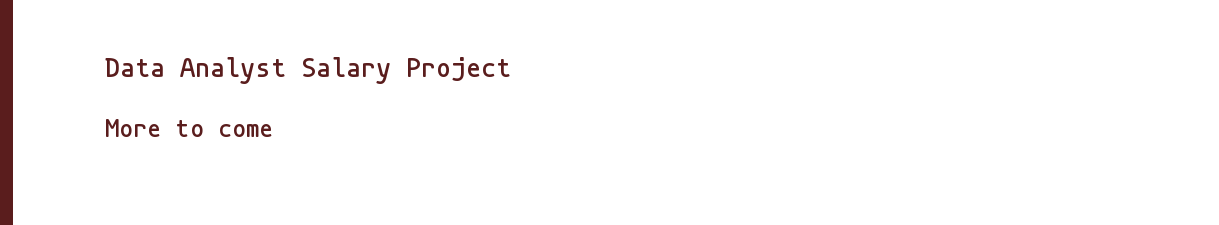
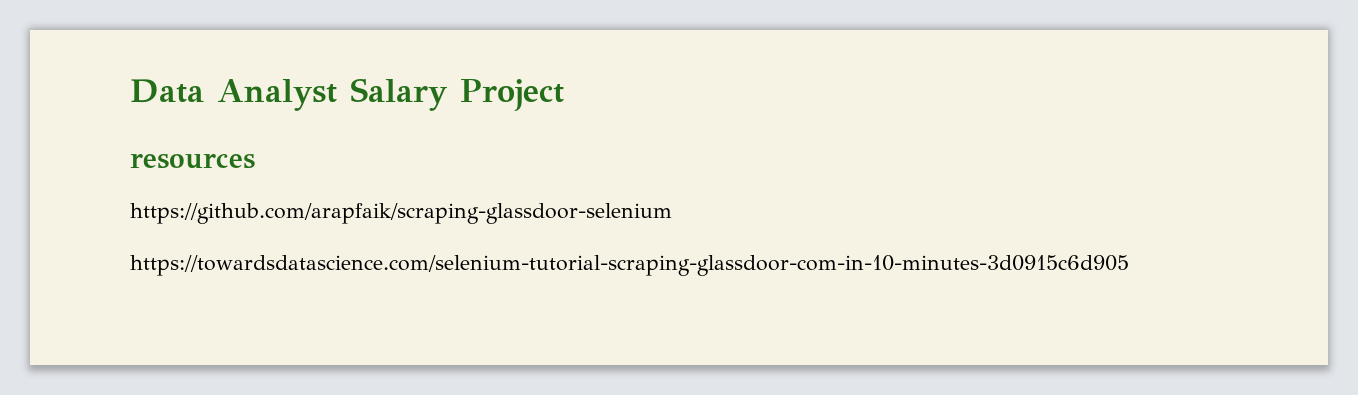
- More to come
+ resources
+ https://github.com/arapfaik/scraping-glassdoor-selenium
+ https://towardsdatascience.com/selenium-tutorial-scraping-glassdoor-com-in-10-minutes-3d0915c6d905

